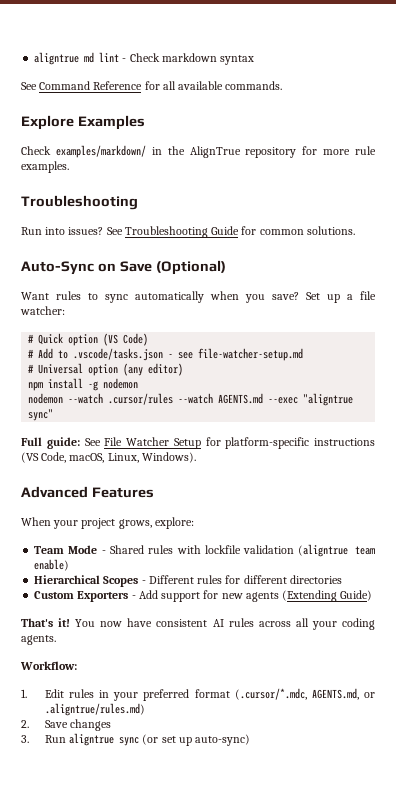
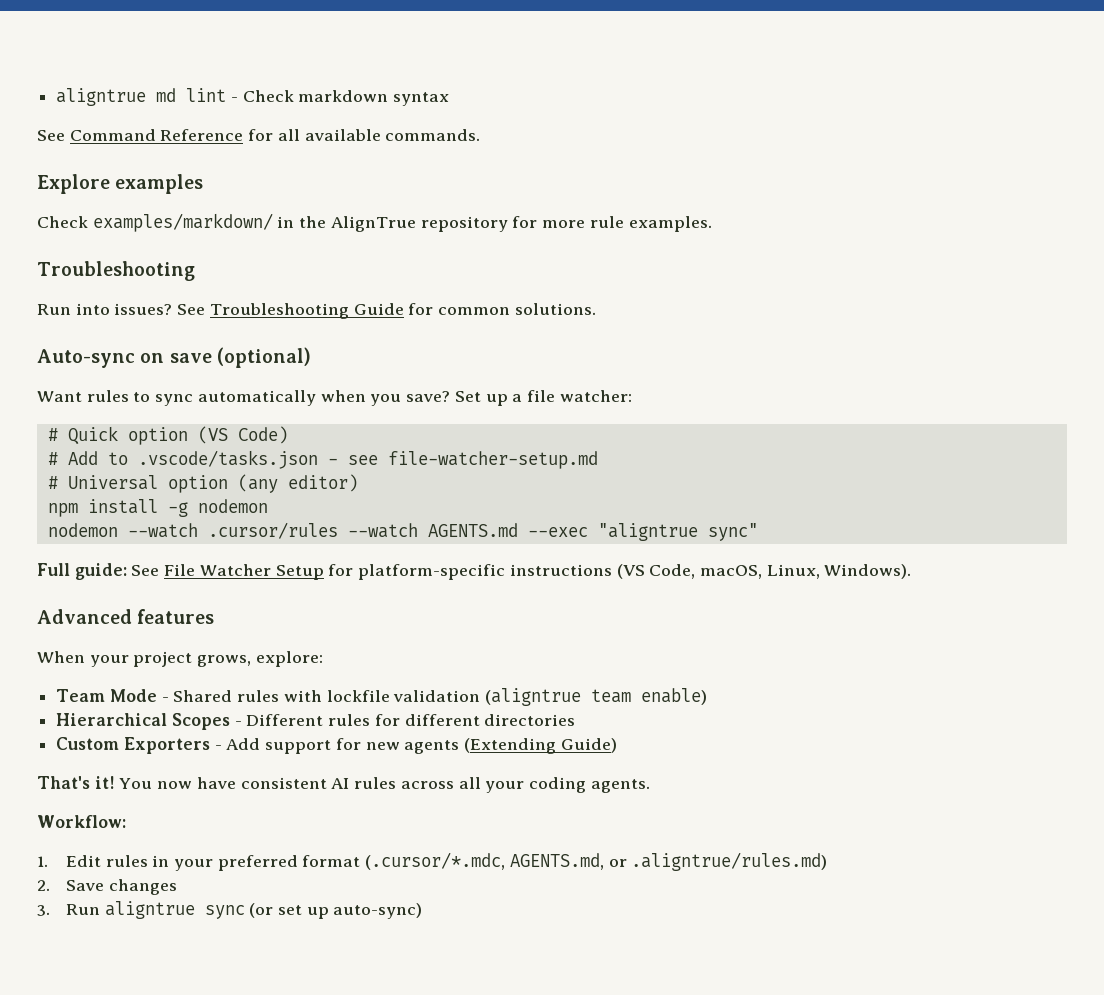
- Explore Examples
+ Explore examples
- Auto-Sync on Save (Optional)
+ Auto-sync on save (optional)
- Advanced Features
+ Advanced features

